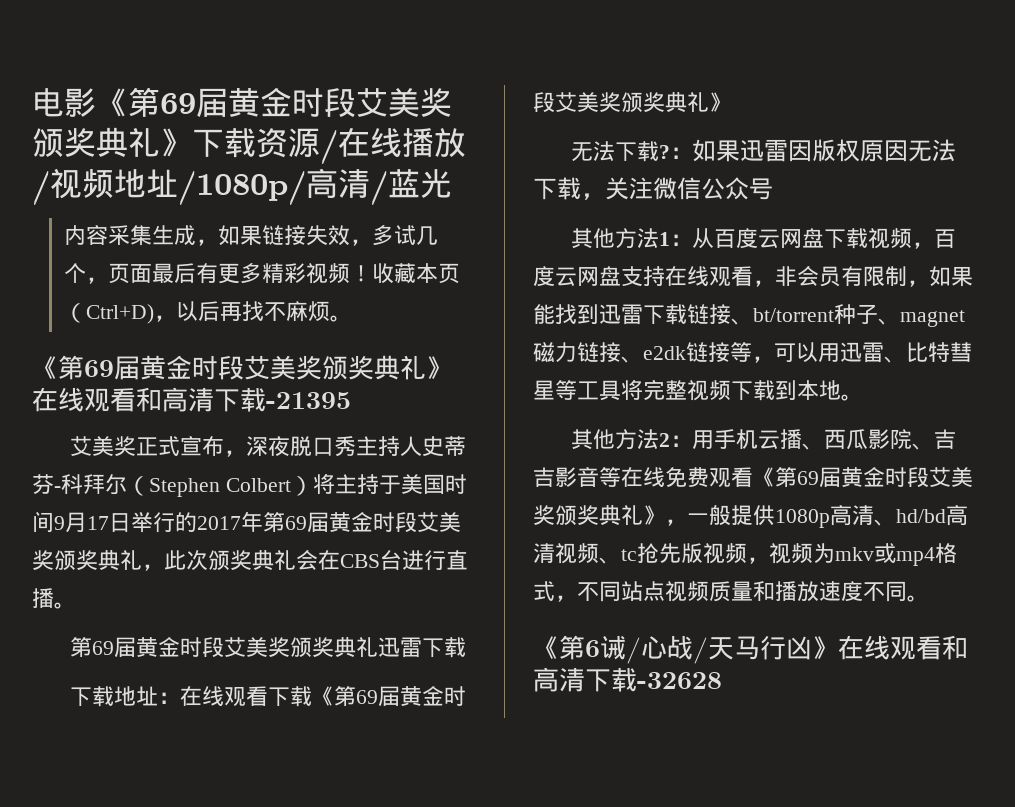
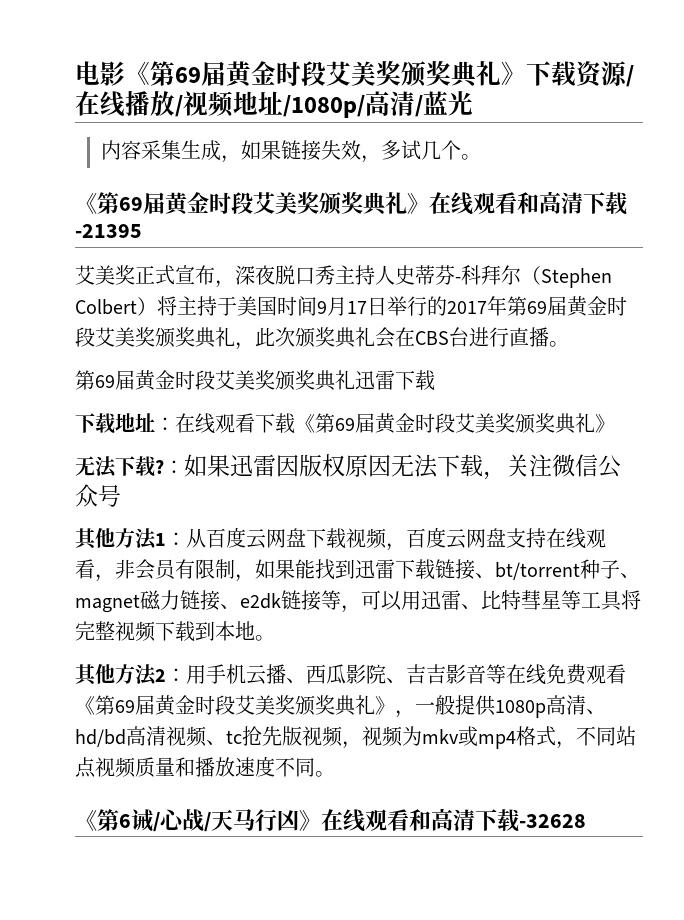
- 内容采集生成，如果链接失效，多试几个，页面最后有更多精彩视频！收藏本页（Ctrl+D)，以后再找不麻烦。
+ 内容采集生成，如果链接失效，多试几个。

